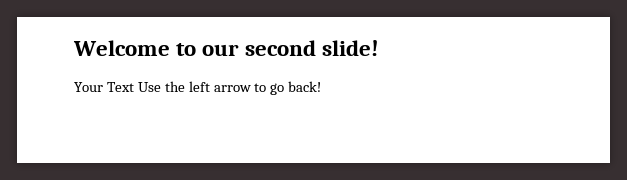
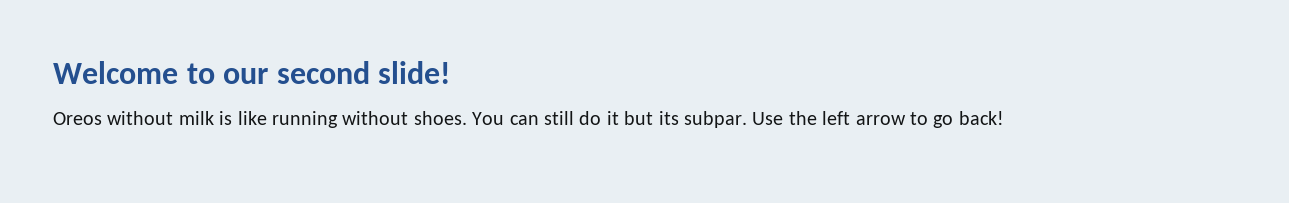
- Your Text Use the left arrow to go back!
+ Oreos without milk is like running without shoes. You can still do it but its subpar. Use the left arrow to go back!

